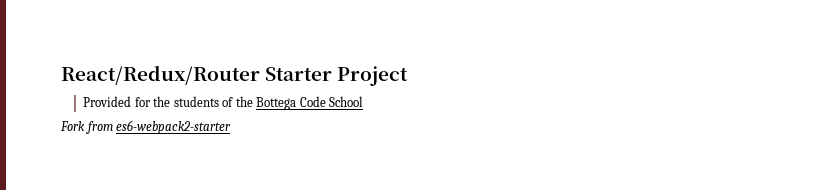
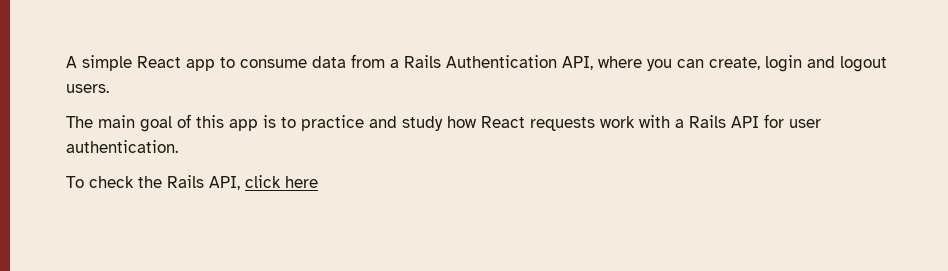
- React/Redux/Router Starter Project
- Provided for the students of the Bottega Code School
- Fork from es6-webpack2-starter
+ A simple React app to consume data from a Rails Authentication API, where you can create, login and logout users.
+ The main goal of this app is to practice and study how React requests work with a Rails API for user authentication.
+ To check the Rails API, click here

